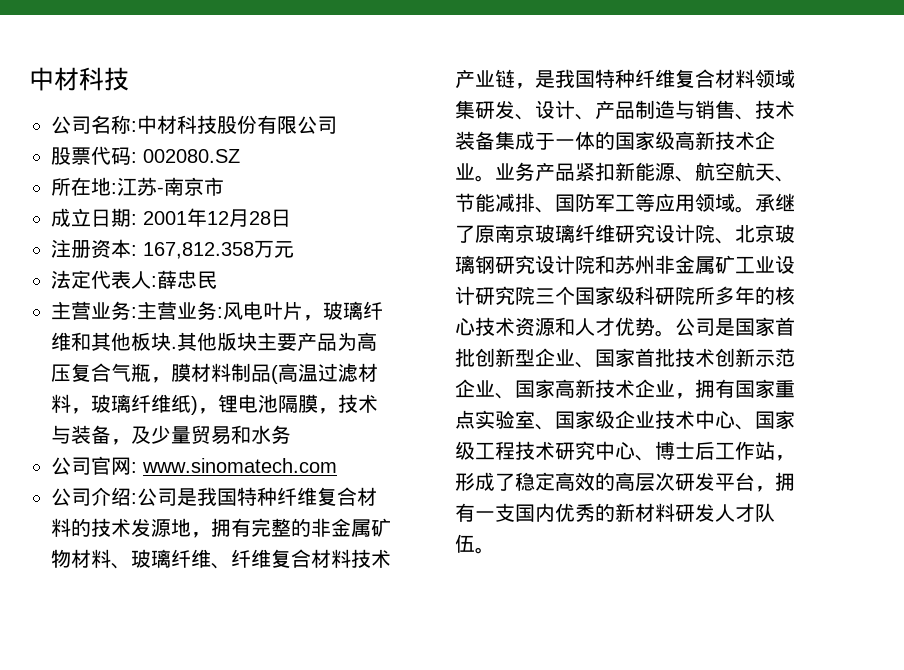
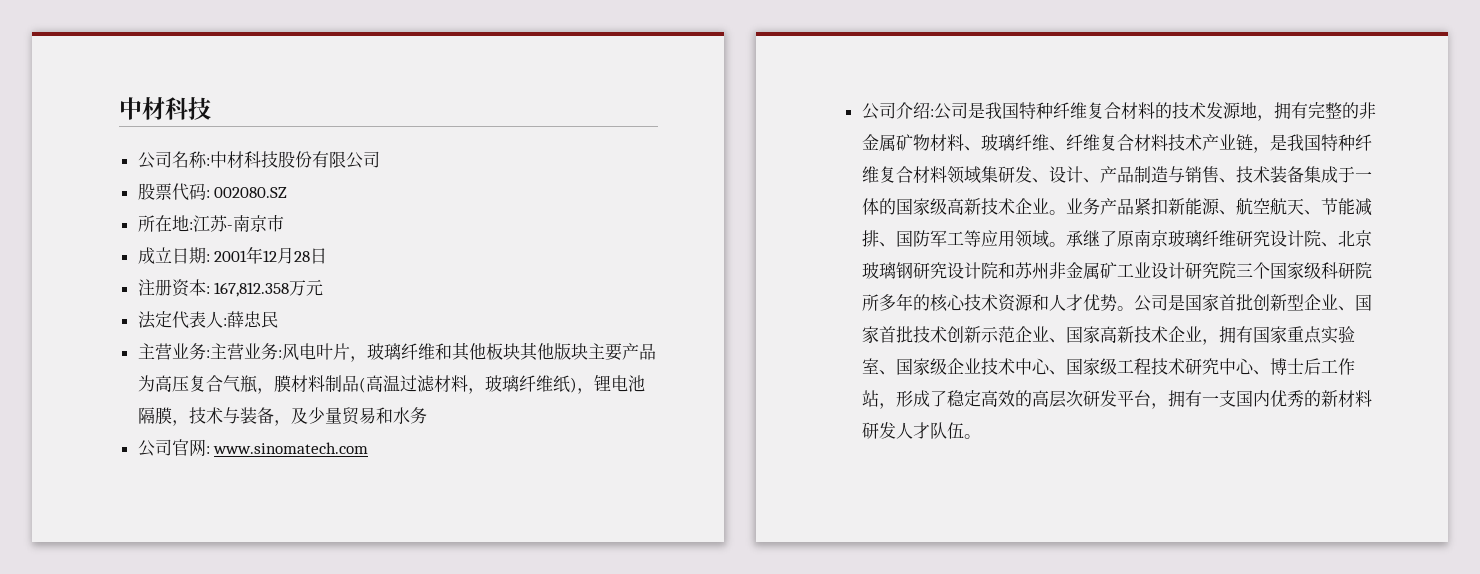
- 主营业务:主营业务:风电叶片，玻璃纤维和其他板块.其他版块主要产品为高压复合气瓶，膜材料制品(高温过滤材料，玻璃纤维纸)，锂电池隔膜，技术与装备，及少量贸易和水务
+ 主营业务:主营业务:风电叶片，玻璃纤维和其他板块其他版块主要产品为高压复合气瓶，膜材料制品(高温过滤材料，玻璃纤维纸)，锂电池隔膜，技术与装备，及少量贸易和水务

